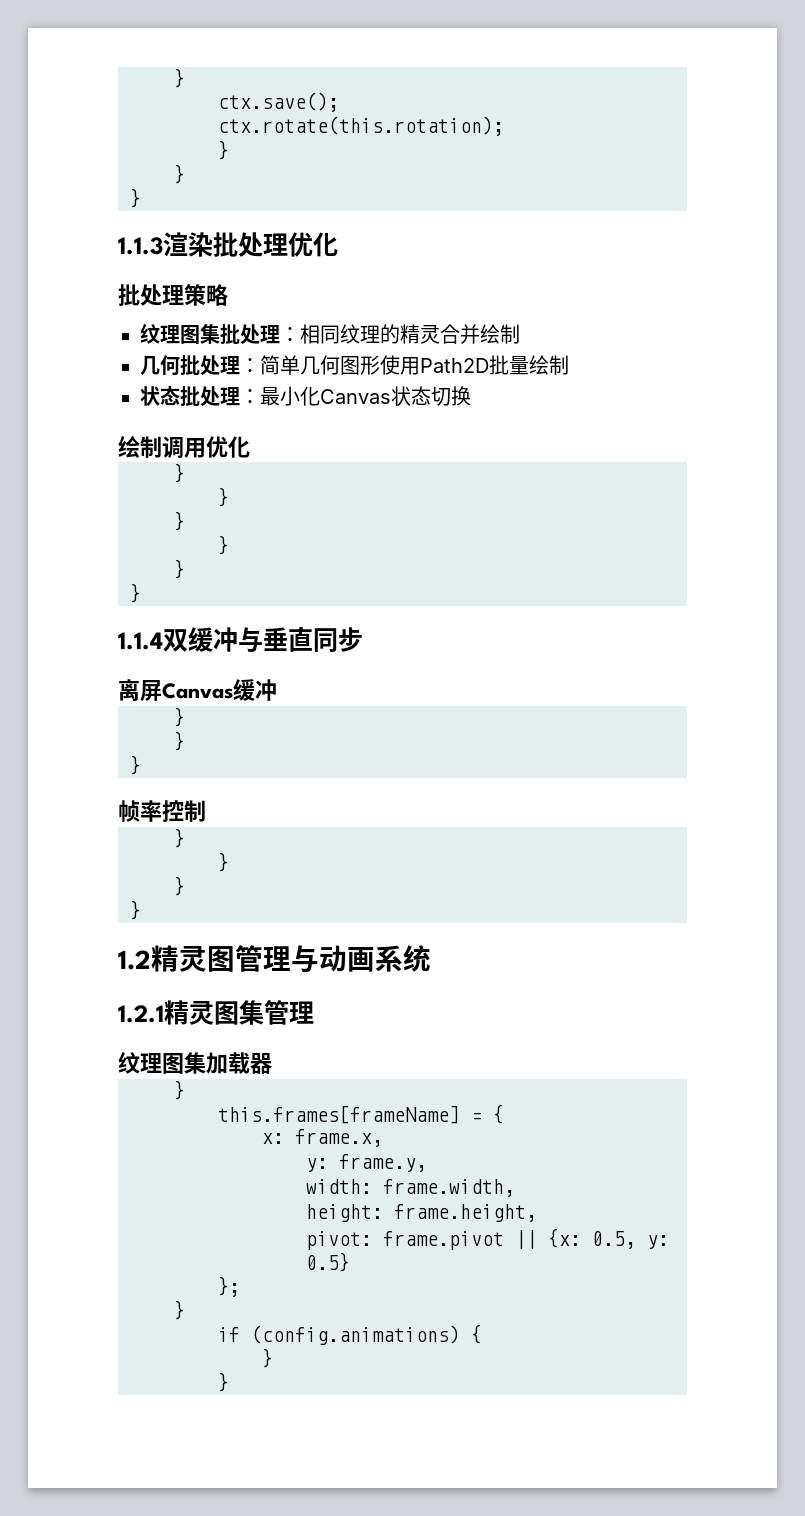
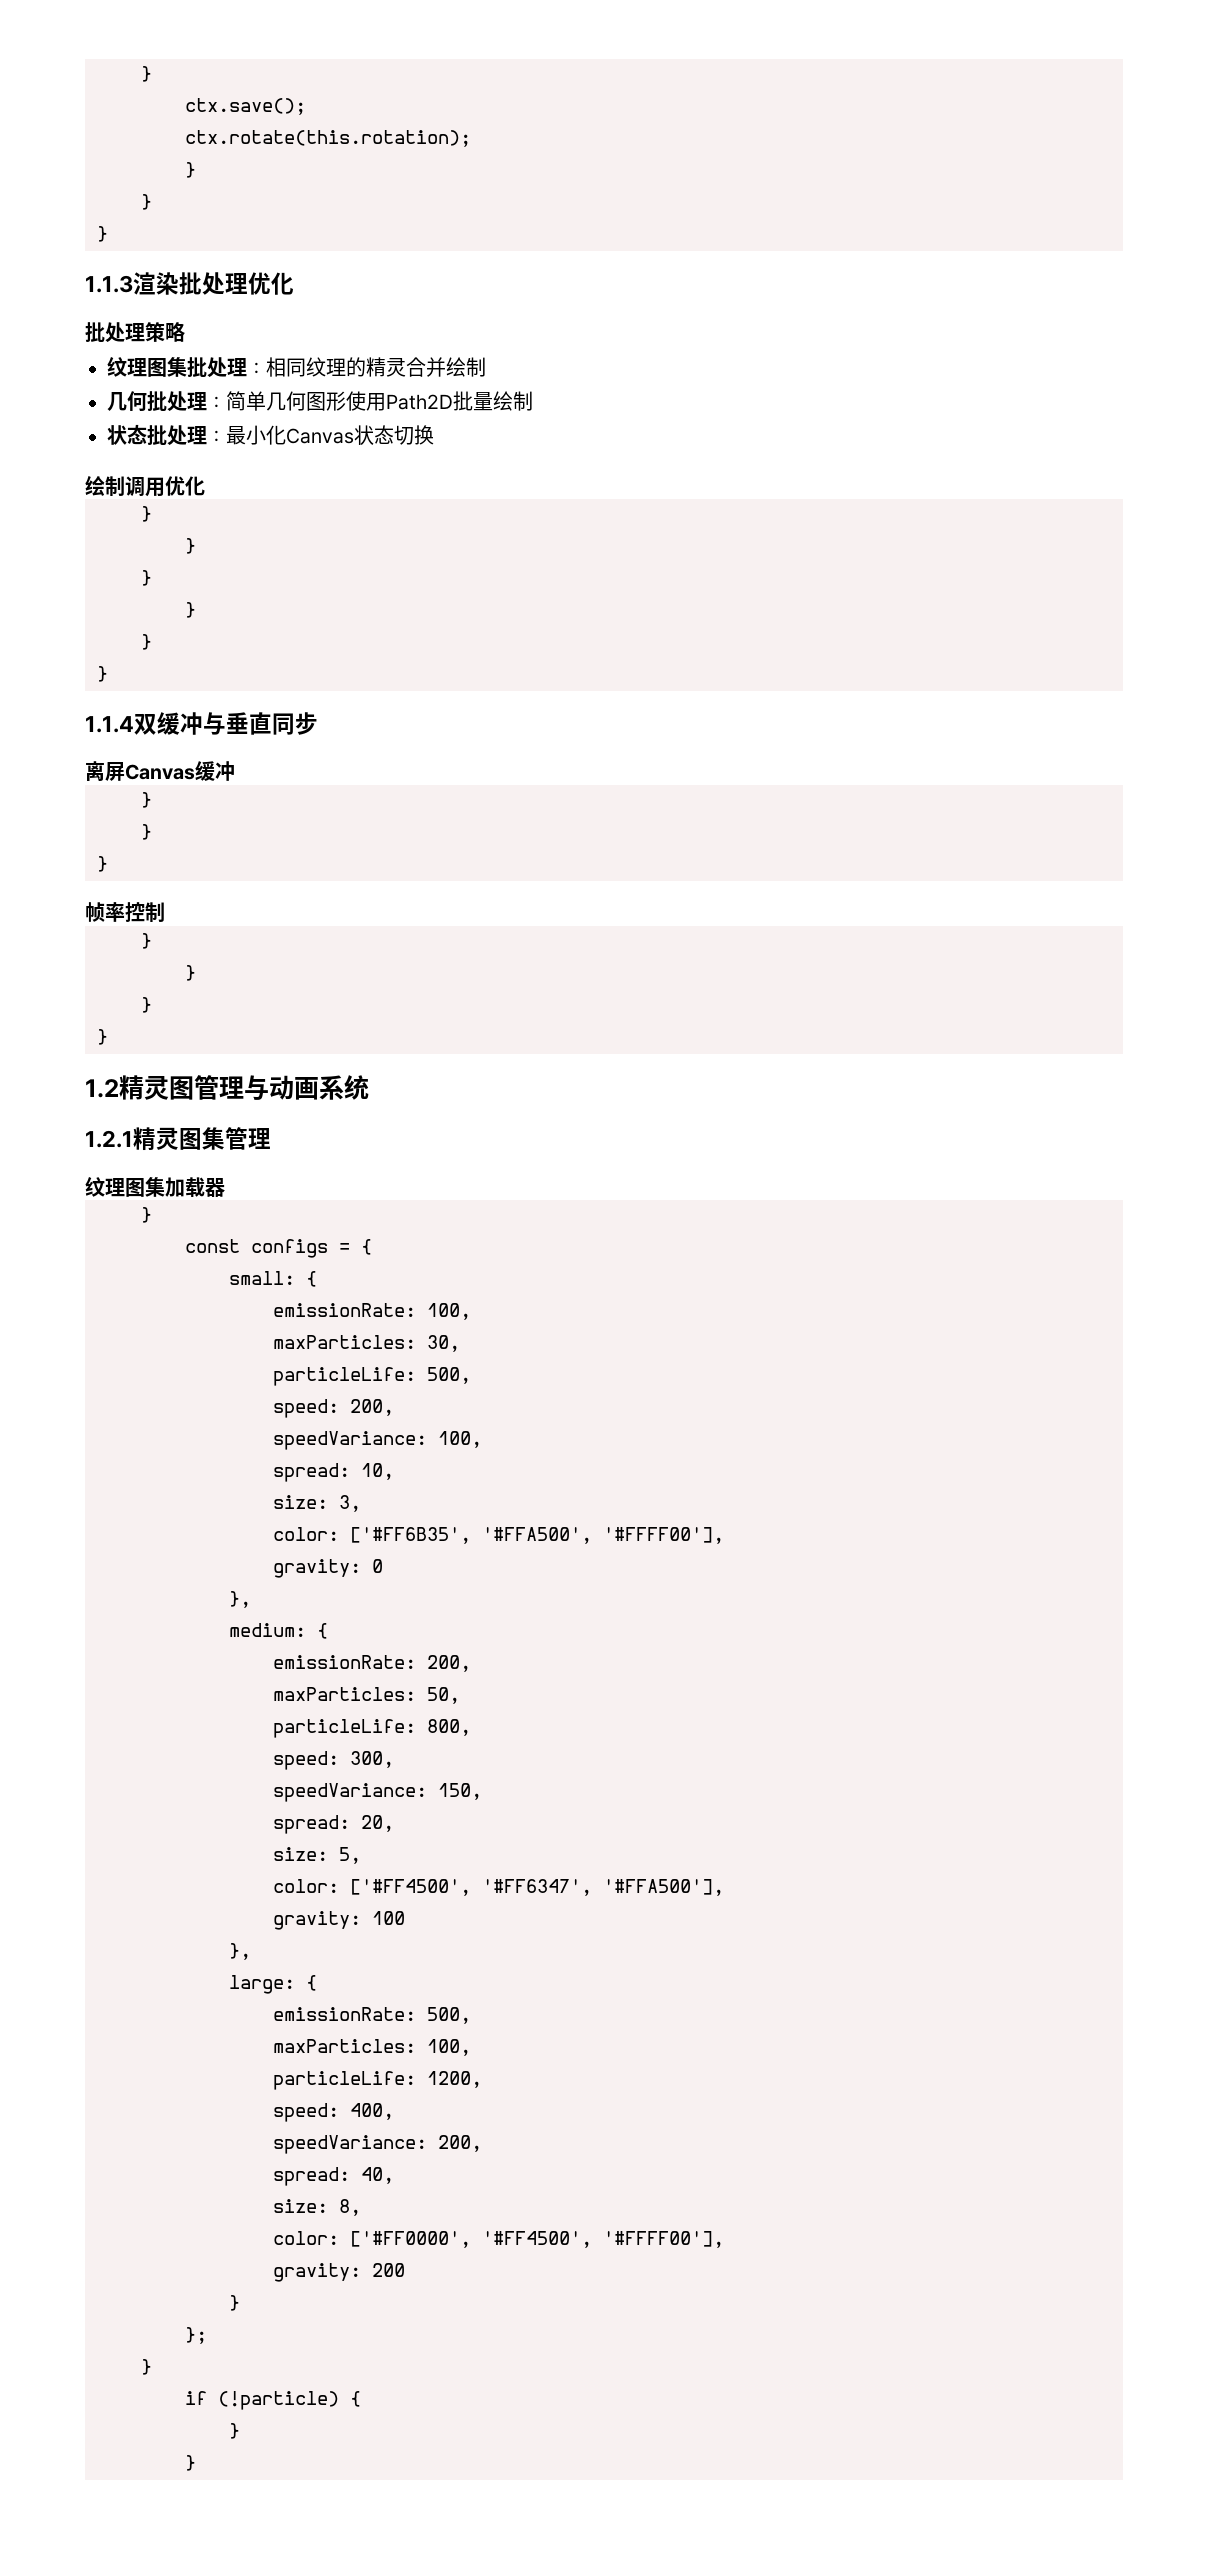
- this.frames[frameName] = {
+ const configs = {
- x: frame.x,
- y: frame.y,
- width: frame.width,
- height: frame.height,
- pivot: frame.pivot || {x: 0.5, y: 0.5}
+ small: {
+ emissionRate: 100,
+ maxParticles: 30,
+ particleLife: 500,
+ speed: 200,
+ speedVariance: 100,
+ spread: 10,
+ size: 3,
+ color: ['#FF6B35', '#FFA500', '#FFFF00'],
+ gravity: 0
+ },
+ medium: {
+ emissionRate: 200,
+ maxParticles: 50,
+ particleLife: 800,
+ speed: 300,
+ speedVariance: 150,
+ spread: 20,
+ size: 5,
+ color: ['#FF4500', '#FF6347', '#FFA500'],
+ gravity: 100
+ },
+ large: {
+ emissionRate: 500,
+ maxParticles: 100,
+ particleLife: 1200,
+ speed: 400,
+ speedVariance: 200,
+ spread: 40,
+ size: 8,
+ color: ['#FF0000', '#FF4500', '#FFFF00'],
+ gravity: 200
+ }
- if (config.animations) {
+ if (!particle) {

